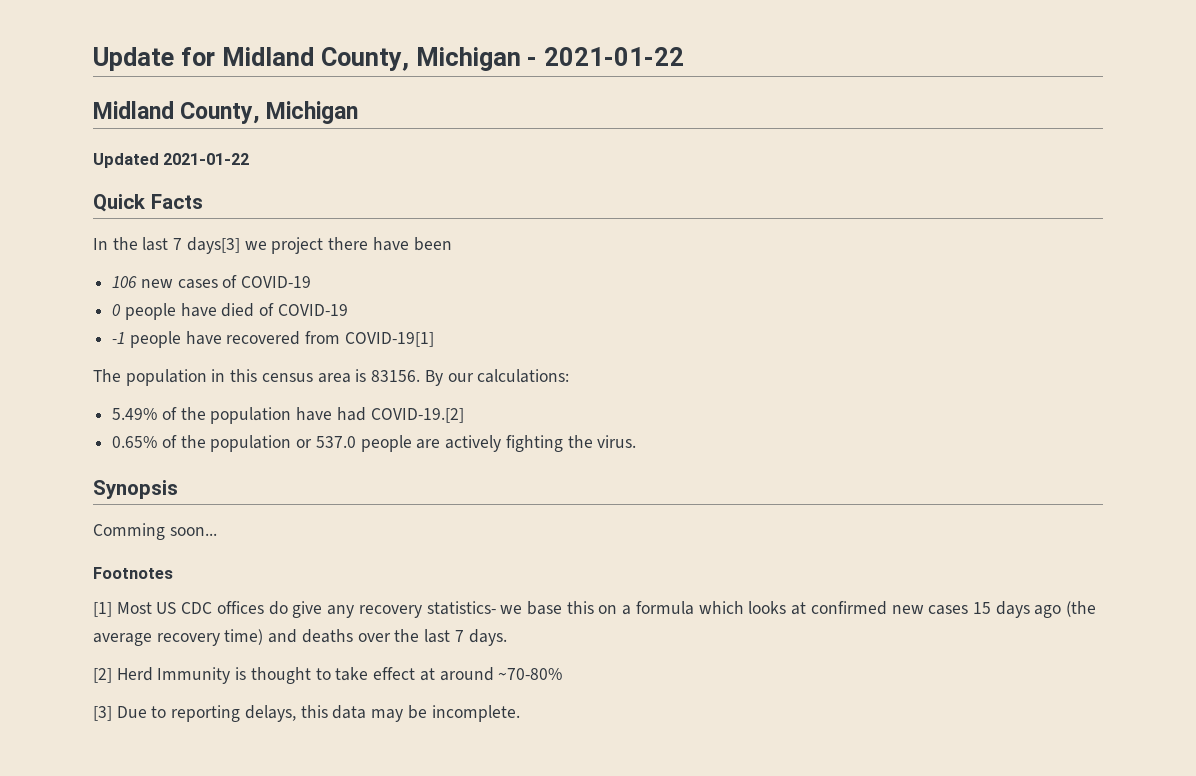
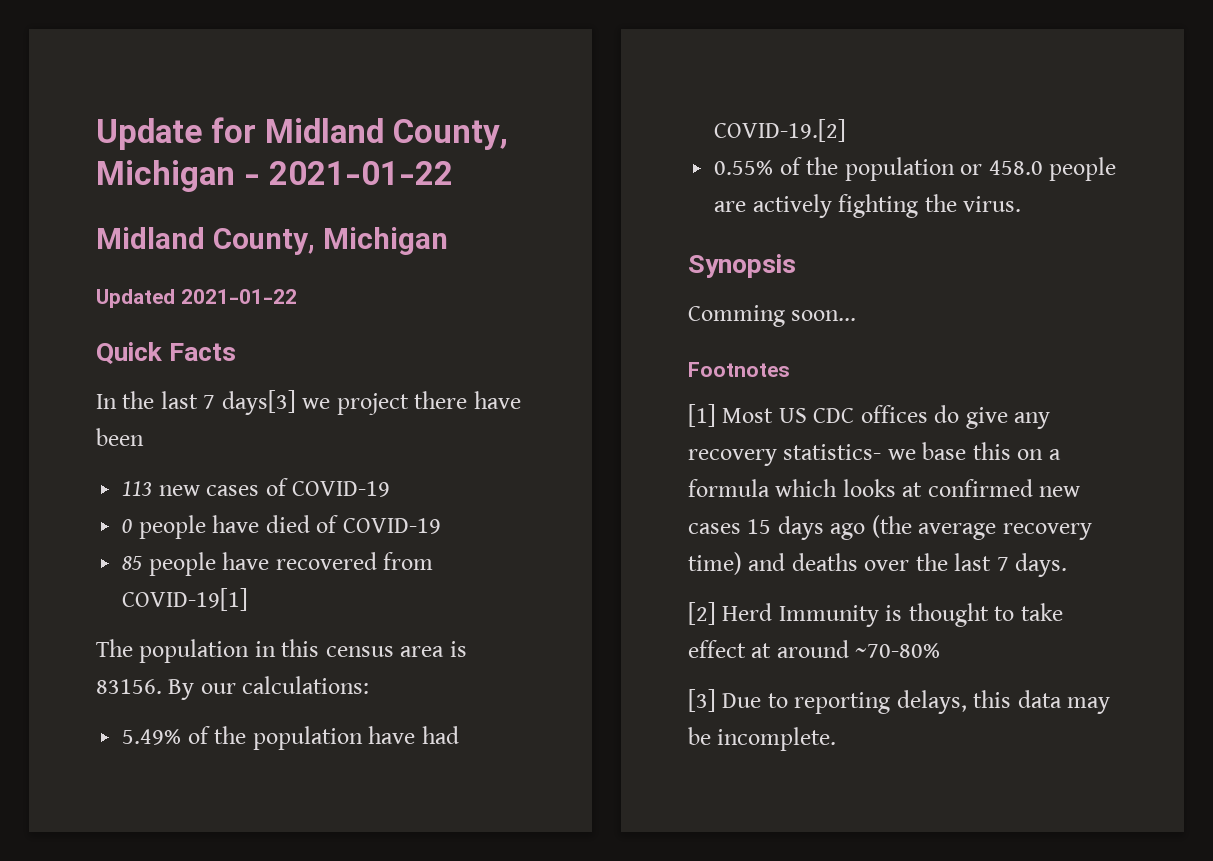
- 106 new cases of COVID-19
+ 113 new cases of COVID-19
- -1 people have recovered from COVID-19[1]
+ 85 people have recovered from COVID-19[1]
- 0.65% of the population or 537.0 people are actively fighting the virus.
+ 0.55% of the population or 458.0 people are actively fighting the virus.

